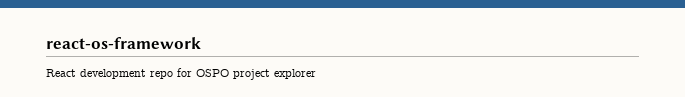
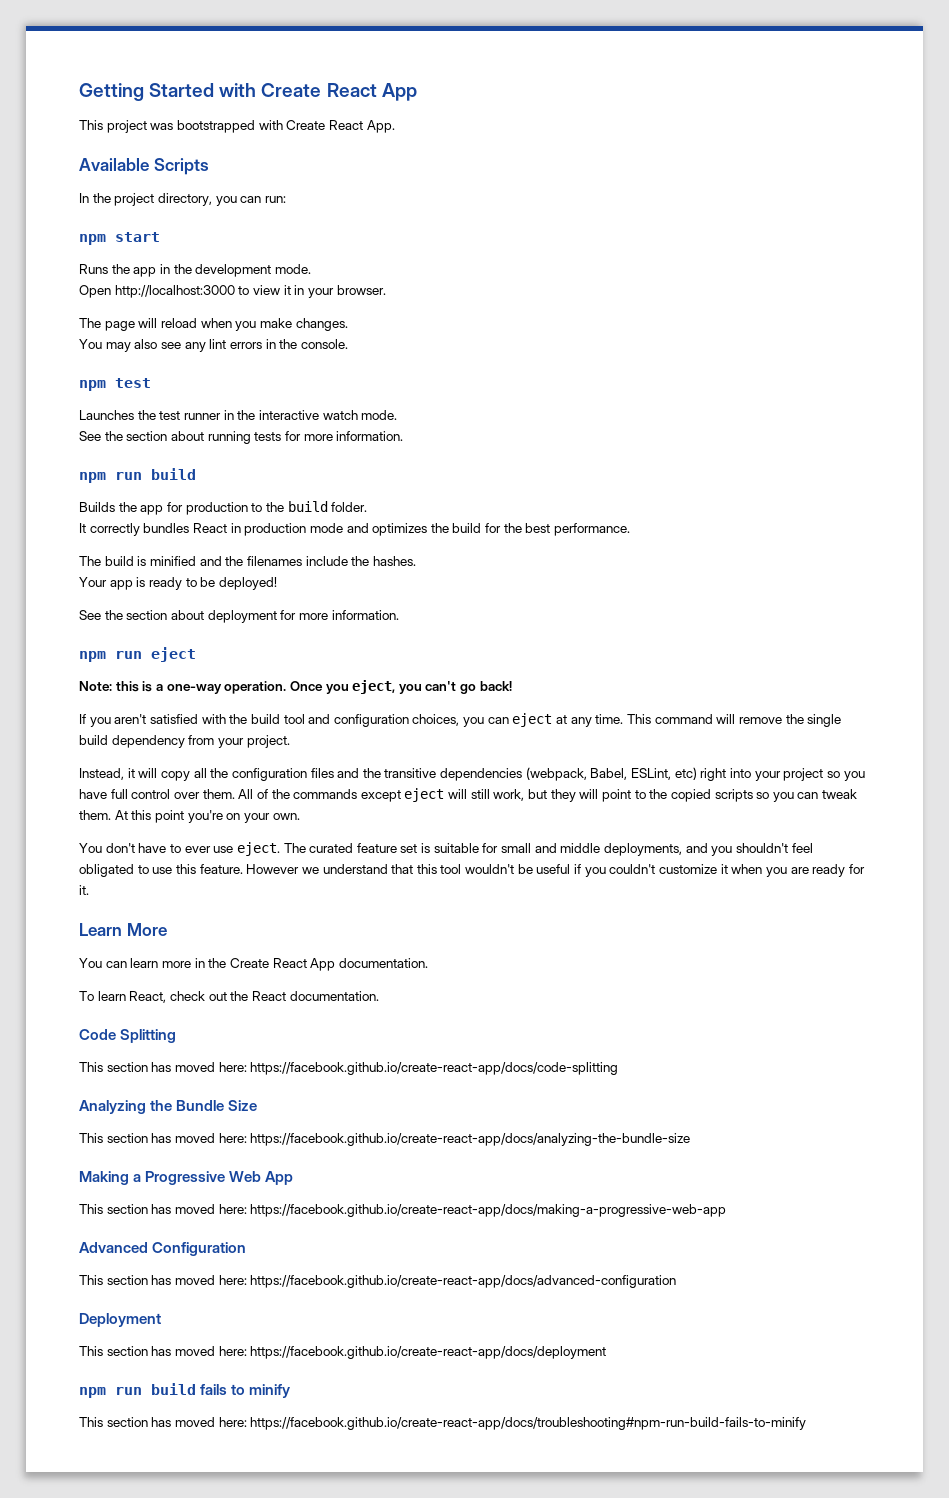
- react-os-framework
- React development repo for OSPO project explorer
+ Getting Started with Create React App
+ This project was bootstrapped with Create React App.
+ Available Scripts
+ In the project directory, you can run:
+ npm start
+ Runs the app in the development mode.
+ Open http://localhost:3000 to view it in your browser.
+ The page will reload when you make changes.
+ You may also see any lint errors in the console.
+ npm test
+ Launches the test runner in the interactive watch mode.
+ See the section about running tests for more information.
+ npm run build
+ Builds the app for production to the build folder.
+ It correctly bundles React in production mode and optimizes the build for the best performance.
+ The build is minified and the filenames include the hashes.
+ Your app is ready to be deployed!
+ See the section about deployment for more information.
+ npm run eject
+ Note: this is a one-way operation. Once you eject, you can't go back!
+ If you aren't satisfied with the build tool and configuration choices, you can eject at any time. This command will remove the single build dependency from your project.
+ Instead, it will copy all the configuration files and the transitive dependencies (webpack, Babel, ESLint, etc) right into your project so you have full control over them. All of the commands except eject will still work, but they will point to the copied scripts so you can tweak them. At this point you're on your own.
+ You don't have to ever use eject. The curated feature set is suitable for small and middle deployments, and you shouldn't feel obligated to use this feature. However we understand that this tool wouldn't be useful if you couldn't customize it when you are ready for it.
+ Learn More
+ You can learn more in the Create React App documentation.
+ To learn React, check out the React documentation.
+ Code Splitting
+ This section has moved here: https://facebook.github.io/create-react-app/docs/code-splitting
+ Analyzing the Bundle Size
+ This section has moved here: https://facebook.github.io/create-react-app/docs/analyzing-the-bundle-size
+ Making a Progressive Web App
+ This section has moved here: https://facebook.github.io/create-react-app/docs/making-a-progressive-web-app
+ Advanced Configuration
+ This section has moved here: https://facebook.github.io/create-react-app/docs/advanced-configuration
+ Deployment
+ This section has moved here: https://facebook.github.io/create-react-app/docs/deployment
+ npm run build fails to minify
+ This section has moved here: https://facebook.github.io/create-react-app/docs/troubleshooting#npm-run-build-fails-to-minify

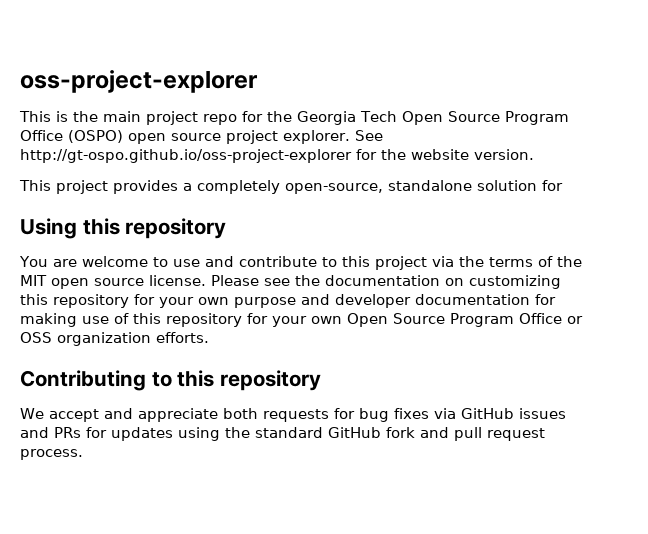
- Getting Started with Create React App
- This project was bootstrapped with Create React App.
- Available Scripts
- In the project directory, you can run:
- npm start
- Runs the app in the development mode.
- Open http://localhost:3000 to view it in your browser.
- The page will reload when you make changes.
- You may also see any lint errors in the console.
- npm test
- Launches the test runner in the interactive watch mode.
- See the section about running tests for more information.
- npm run build
- Builds the app for production to the build folder.
- It correctly bundles React in production mode and optimizes the build for the best performance.
- The build is minified and the filenames include the hashes.
- Your app is ready to be deployed!
- See the section about deployment for more information.
- npm run eject
- Note: this is a one-way operation. Once you eject, you can't go back!
- If you aren't satisfied with the build tool and configuration choices, you can eject at any time. This command will remove the single build dependency from your project.
- Instead, it will copy all the configuration files and the transitive dependencies (webpack, Babel, ESLint, etc) right into your project so you have full control over them. All of the commands except eject will still work, but they will point to the copied scripts so you can tweak them. At this point you're on your own.
- You don't have to ever use eject. The curated feature set is suitable for small and middle deployments, and you shouldn't feel obligated to use this feature. However we understand that this tool wouldn't be useful if you couldn't customize it when you are ready for it.
- Learn More
- You can learn more in the Create React App documentation.
- To learn React, check out the React documentation.
- Code Splitting
- This section has moved here: https://facebook.github.io/create-react-app/docs/code-splitting
- Analyzing the Bundle Size
- This section has moved here: https://facebook.github.io/create-react-app/docs/analyzing-the-bundle-size
- Making a Progressive Web App
- This section has moved here: https://facebook.github.io/create-react-app/docs/making-a-progressive-web-app
- Advanced Configuration
- This section has moved here: https://facebook.github.io/create-react-app/docs/advanced-configuration
- Deployment
- This section has moved here: https://facebook.github.io/create-react-app/docs/deployment
- npm run build fails to minify
- This section has moved here: https://facebook.github.io/create-react-app/docs/troubleshooting#npm-run-build-fails-to-minify
+ oss-project-explorer
+ This is the main project repo for the Georgia Tech Open Source Program Office (OSPO) open source project explorer. See http://gt-ospo.github.io/oss-project-explorer for the website version.
+ This project provides a completely open-source, standalone solution for
+ Using this repository
+ You are welcome to use and contribute to this project via the terms of the MIT open source license. Please see the documentation on customizing this repository for your own purpose and developer documentation for making use of this repository for your own Open Source Program Office or OSS organization efforts.
+ Contributing to this repository
+ We accept and appreciate both requests for bug fixes via GitHub issues and PRs for updates using the standard GitHub fork and pull request process.

